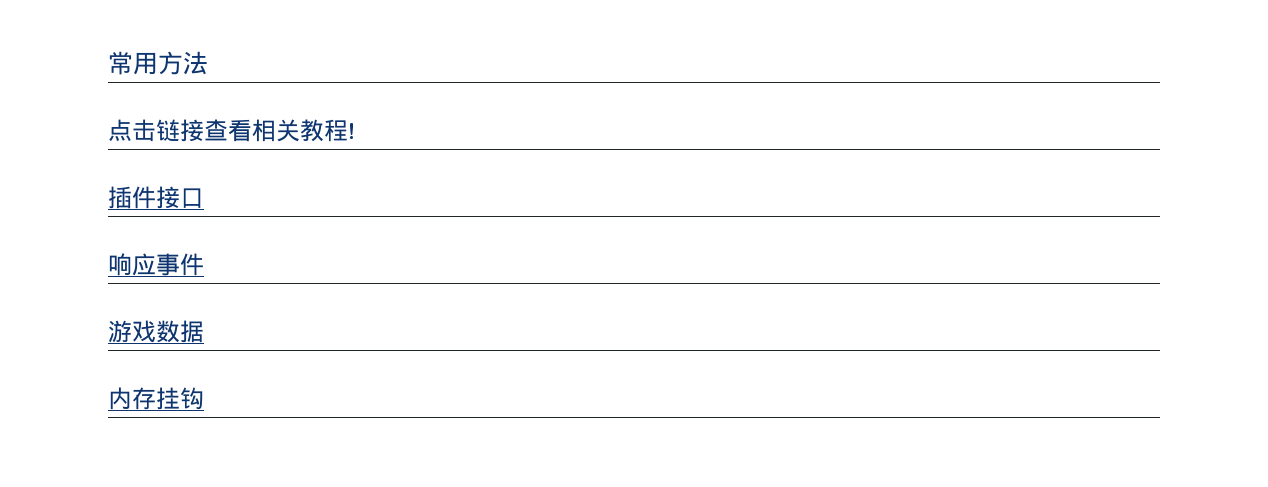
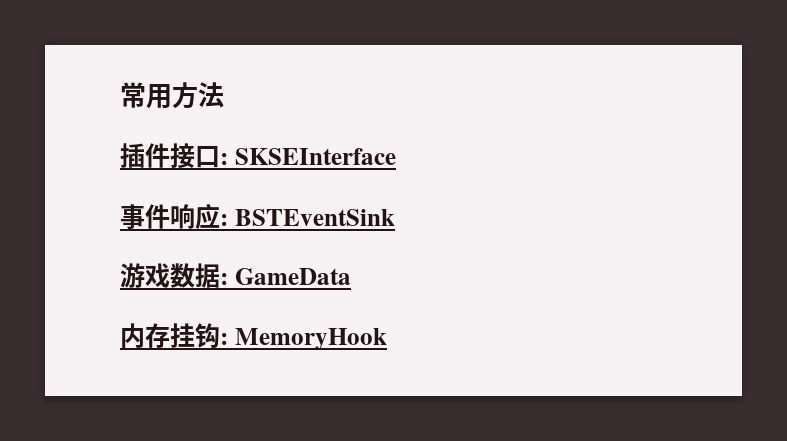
- 点击链接查看相关教程!
- 插件接口
- 响应事件
+ 插件接口: SKSEInterface
+ 事件响应: BSTEventSink
- 游戏数据
+ 游戏数据: GameData
- 内存挂钩
+ 内存挂钩: MemoryHook

